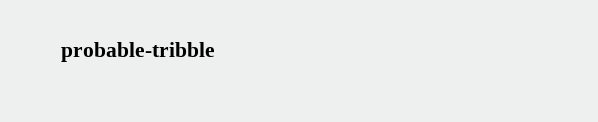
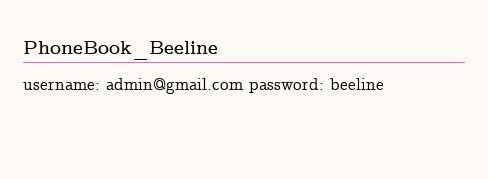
- probable-tribble
+ PhoneBook_Beeline
+ username: admin@gmail.com password: beeline

